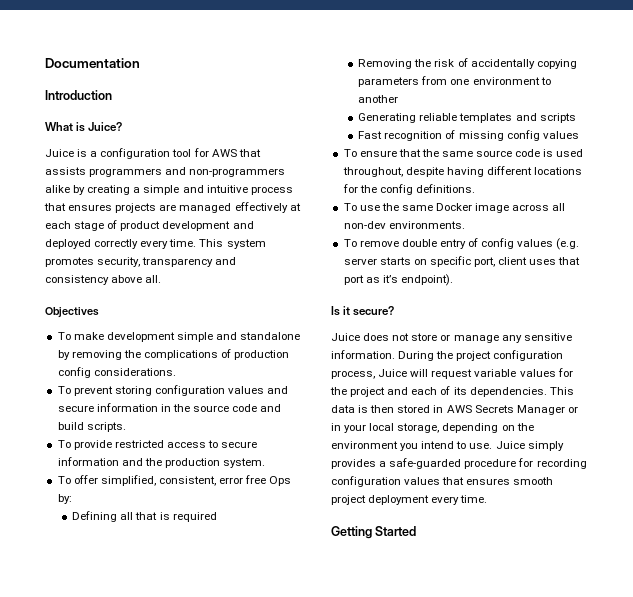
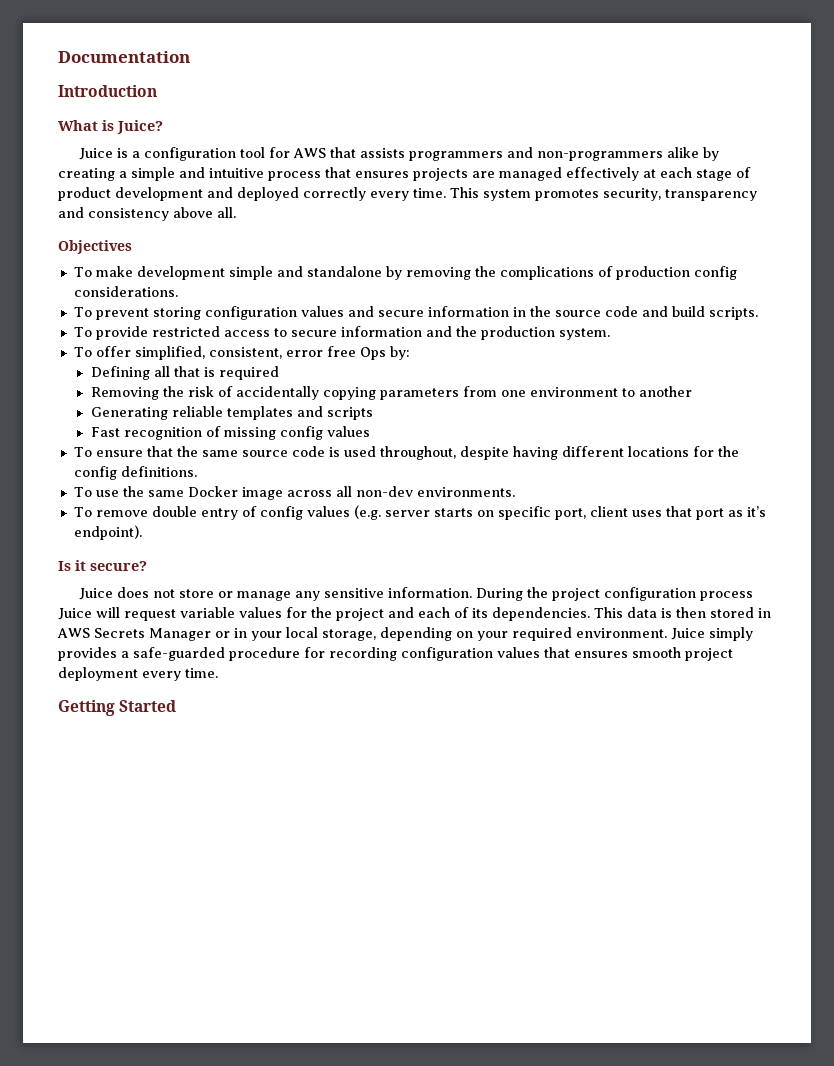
- During the project configuration process, Juice will request variable values for the project and each of its dependencies.
+ During the project configuration process Juice will request variable values for the project and each of its dependencies.
- This data is then stored in AWS Secrets Manager or in your local storage, depending on the environment you intend to use.
+ This data is then stored in AWS Secrets Manager or in your local storage, depending on your required environment.

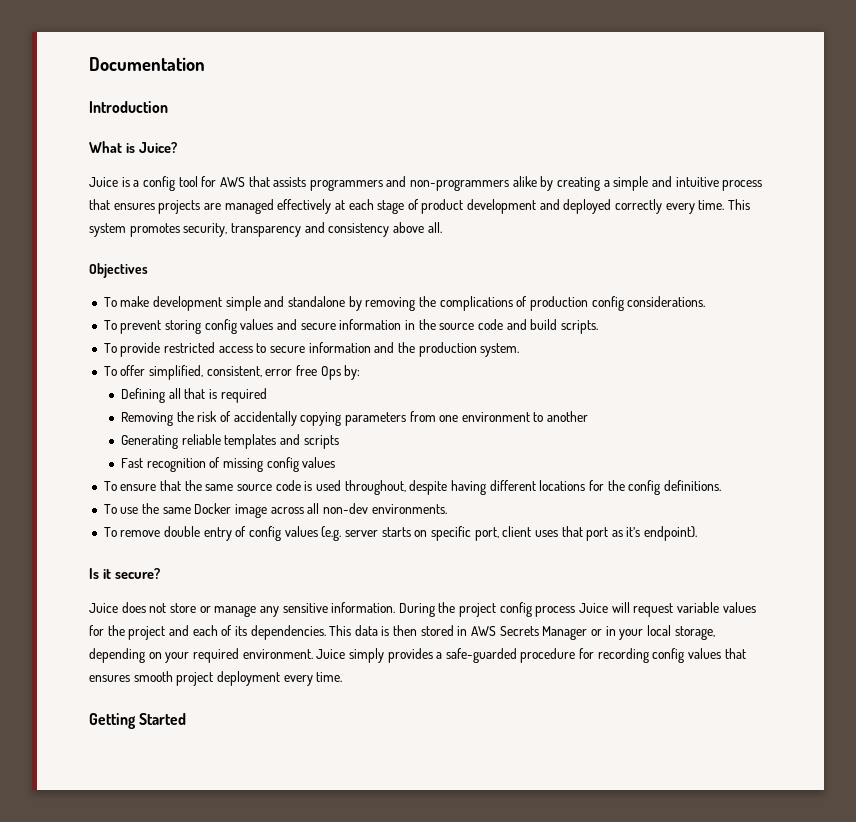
- Juice is a configuration tool for AWS that assists programmers and non-programmers alike by creating a simple and intuitive process that ensures projects are managed effectively at each stage of product development and deployed correctly every time.
+ Juice is a config tool for AWS that assists programmers and non-programmers alike by creating a simple and intuitive process that ensures projects are managed effectively at each stage of product development and deployed correctly every time.
- To prevent storing configuration values and secure information in the source code and build scripts.
+ To prevent storing config values and secure information in the source code and build scripts.
- During the project configuration process Juice will request variable values for the project and each of its dependencies.
+ During the project config process Juice will request variable values for the project and each of its dependencies.
- Juice simply provides a safe-guarded procedure for recording configuration values that ensures smooth project deployment every time.
+ Juice simply provides a safe-guarded procedure for recording config values that ensures smooth project deployment every time.

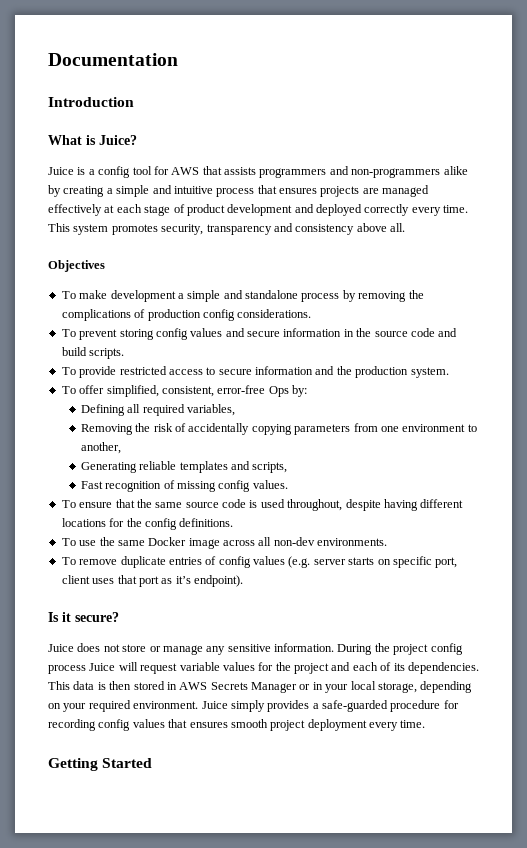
- To make development simple and standalone by removing the complications of production config considerations.
+ To make development a simple and standalone process by removing the complications of production config considerations.
- To offer simplified, consistent, error free Ops by:
+ To offer simplified, consistent, error-free Ops by:
- Defining all that is required
+ Defining all required variables,
- Removing the risk of accidentally copying parameters from one environment to another
+ Removing the risk of accidentally copying parameters from one environment to another,
- Generating reliable templates and scripts
+ Generating reliable templates and scripts,
- Fast recognition of missing config values
+ Fast recognition of missing config values.
- To remove double entry of config values (e.g. server starts on specific port, client uses that port as it’s endpoint).
+ To remove duplicate entries of config values (e.g. server starts on specific port, client uses that port as it’s endpoint).

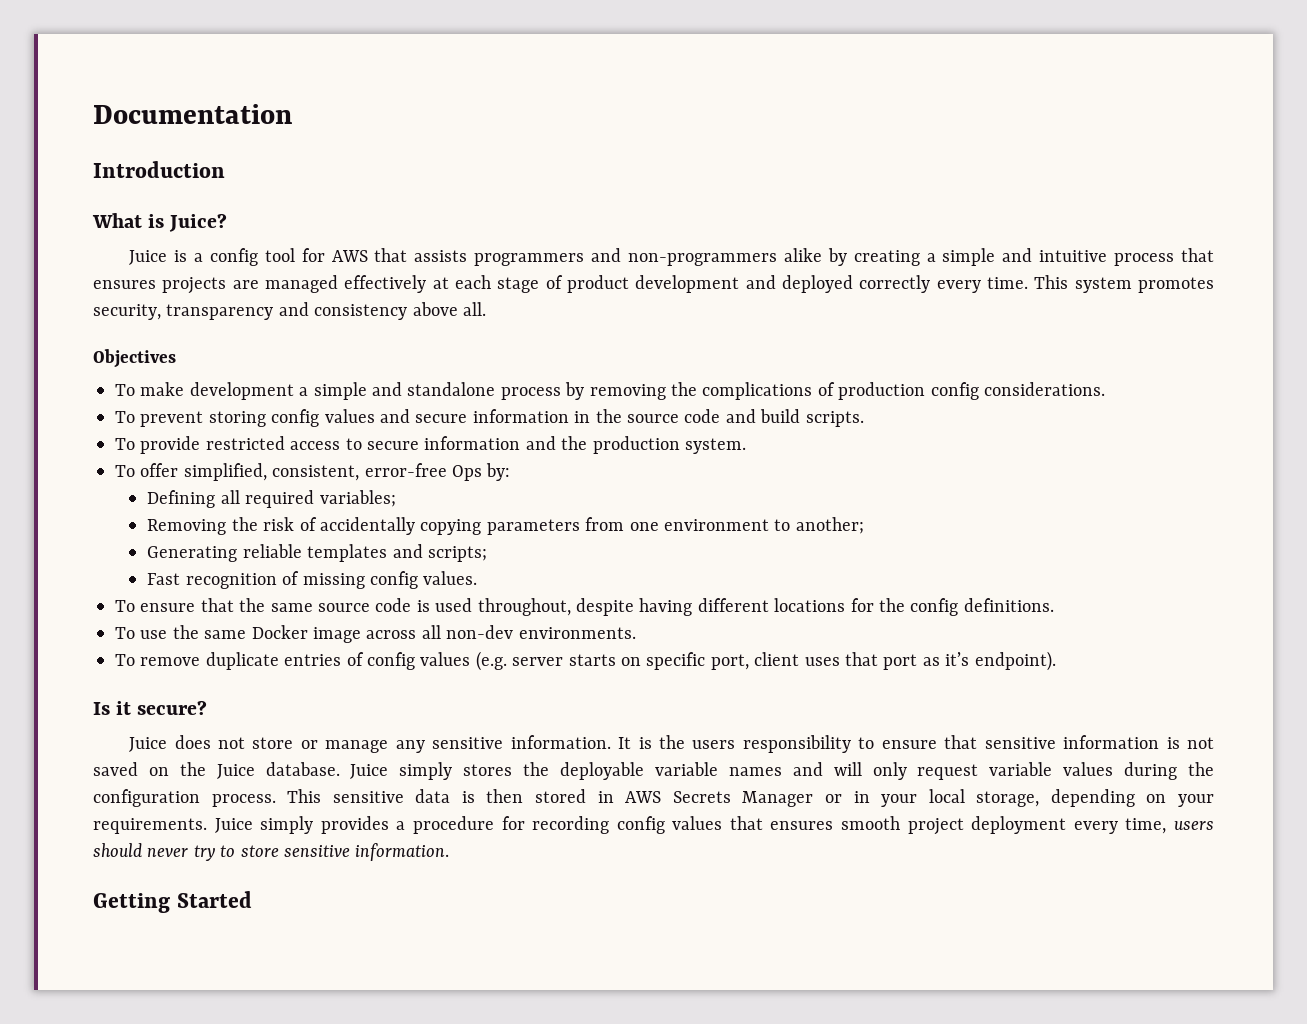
- Defining all required variables,
+ Defining all required variables;
- Removing the risk of accidentally copying parameters from one environment to another,
+ Removing the risk of accidentally copying parameters from one environment to another;
- Generating reliable templates and scripts,
+ Generating reliable templates and scripts;
- During the project config process Juice will request variable values for the project and each of its dependencies. This data is then stored in AWS Secrets Manager or in your local storage, depending on your required environment.
+ It is the users responsibility to ensure that sensitive information is not saved on the Juice database. Juice simply stores the deployable variable names and will only request variable values during the configuration process. This sensitive data is then stored in AWS Secrets Manager or in your local storage, depending on your requirements.
- Juice simply provides a safe-guarded procedure for recording config values that ensures smooth project deployment every time.
+ Juice simply provides a procedure for recording config values that ensures smooth project deployment every time, users should never try to store sensitive information.

